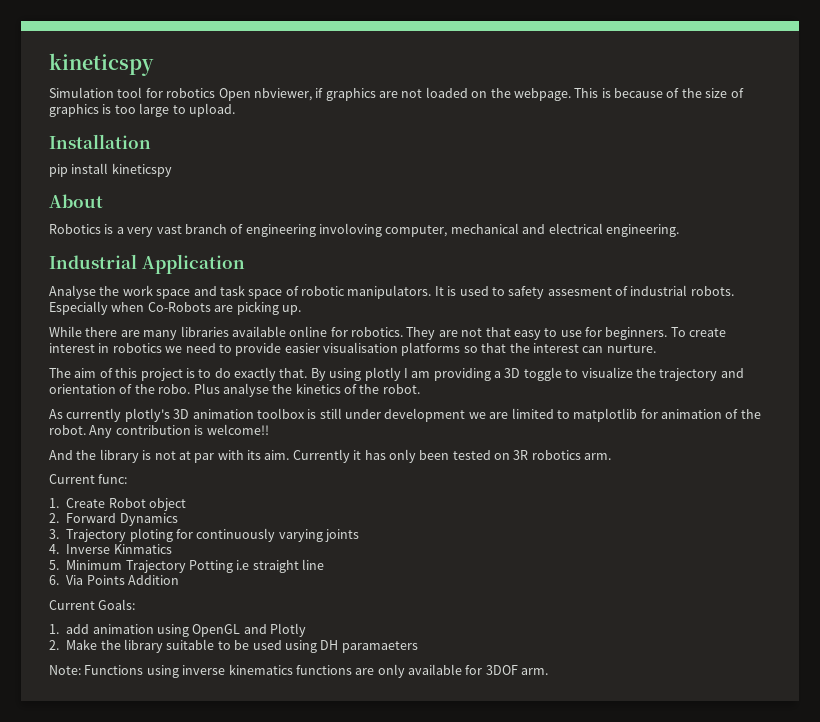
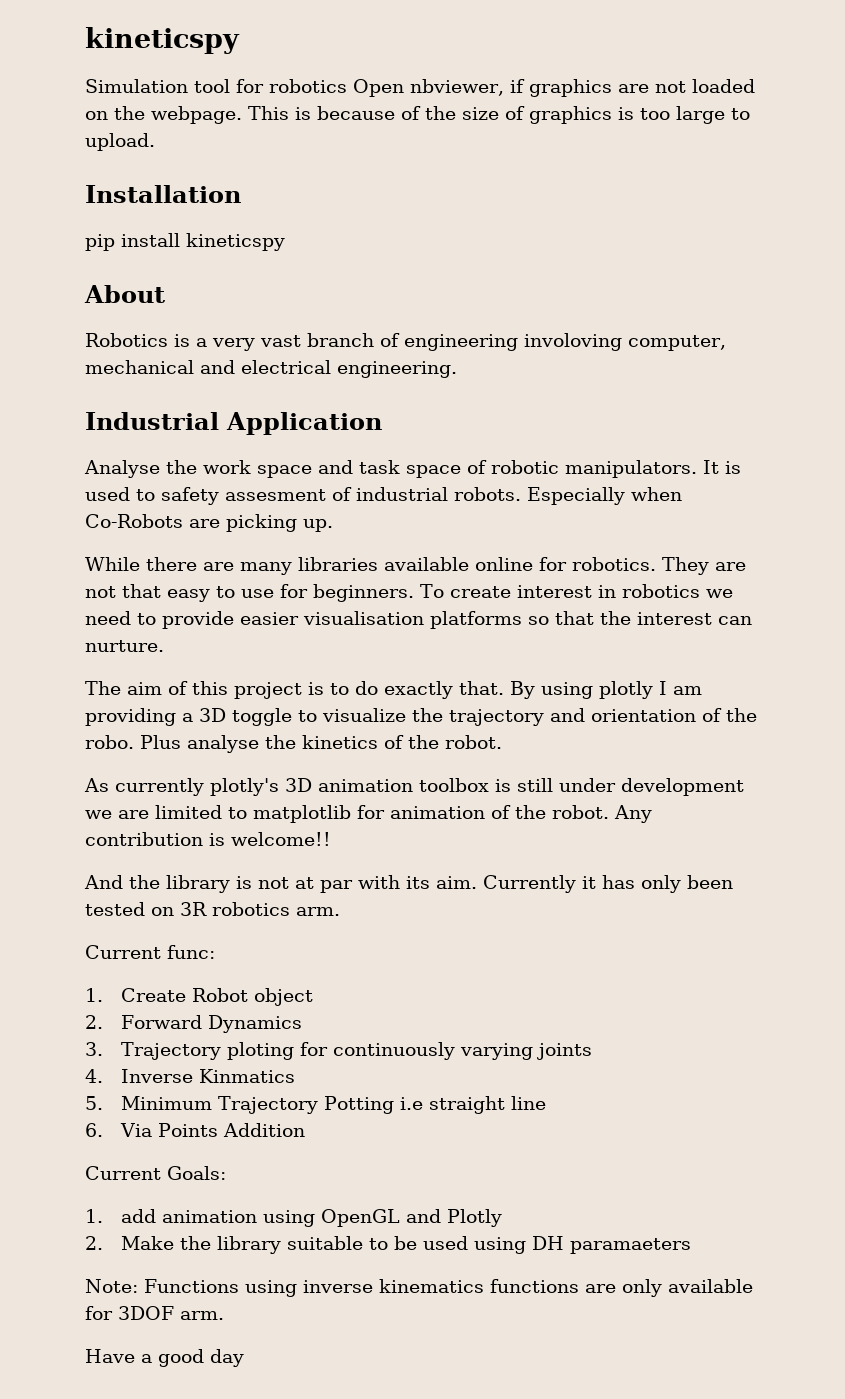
+ Have a good day

